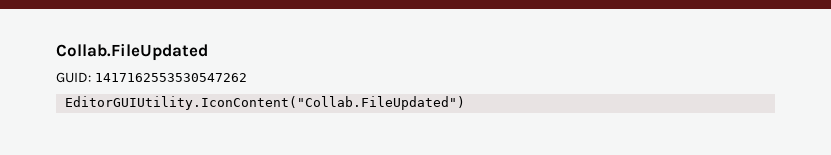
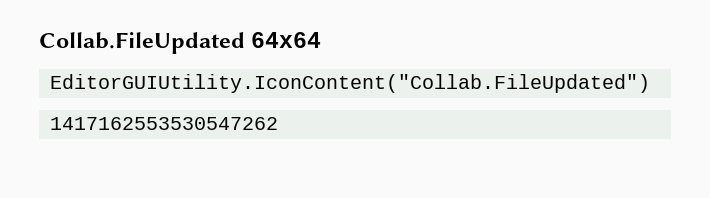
- Collab.FileUpdated
- GUID: 1417162553530547262
+ Collab.FileUpdated 64x64
+ 1417162553530547262

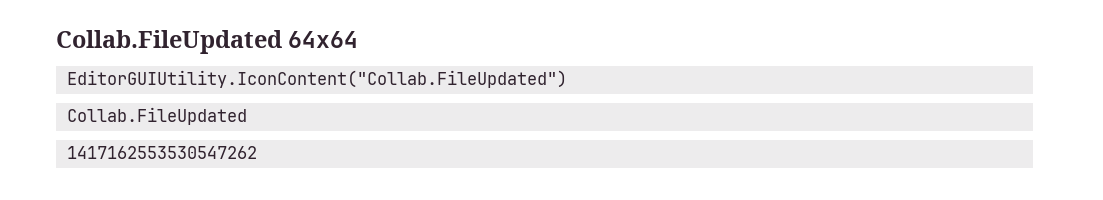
  EditorGUIUtility.IconContent("Collab.FileUpdated")
+ Collab.FileUpdated

